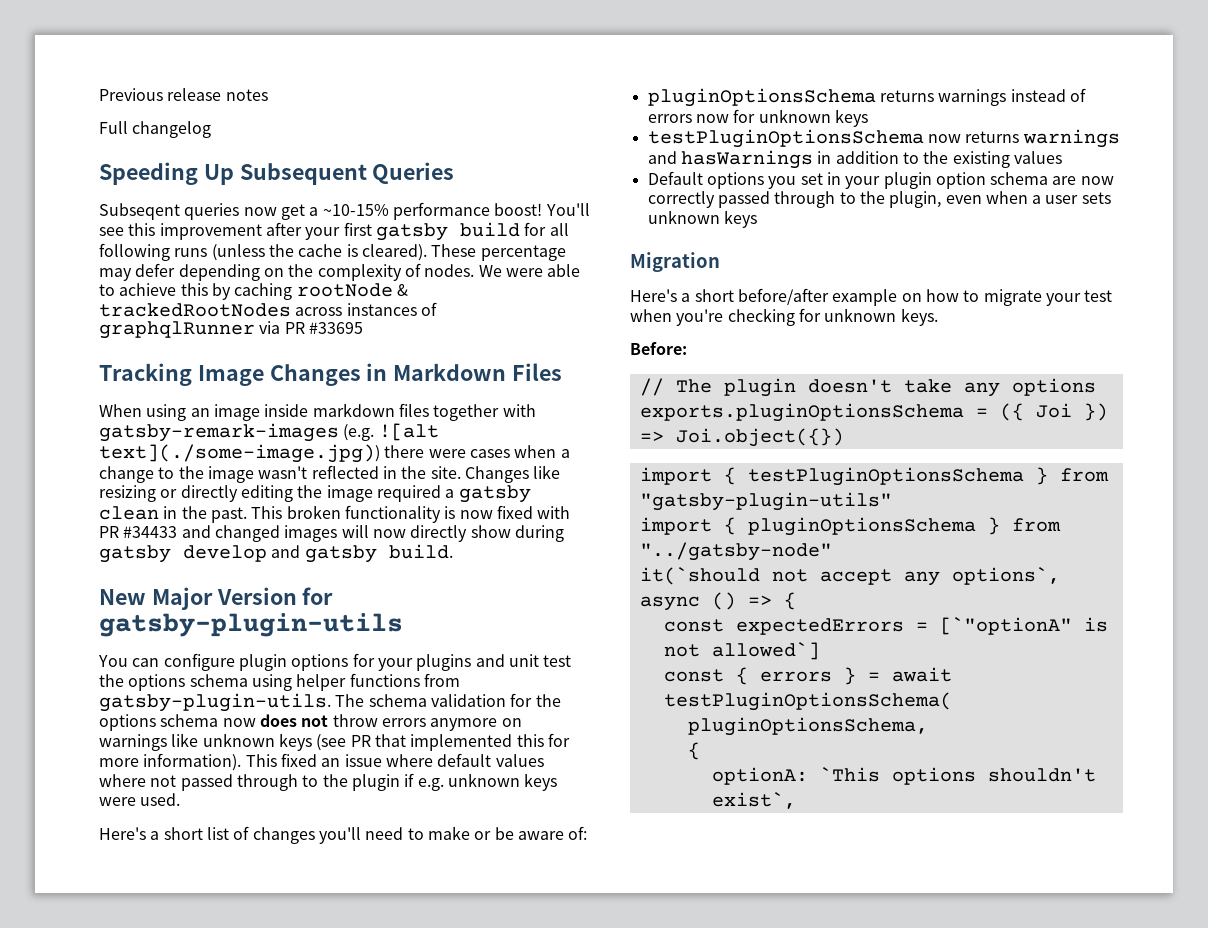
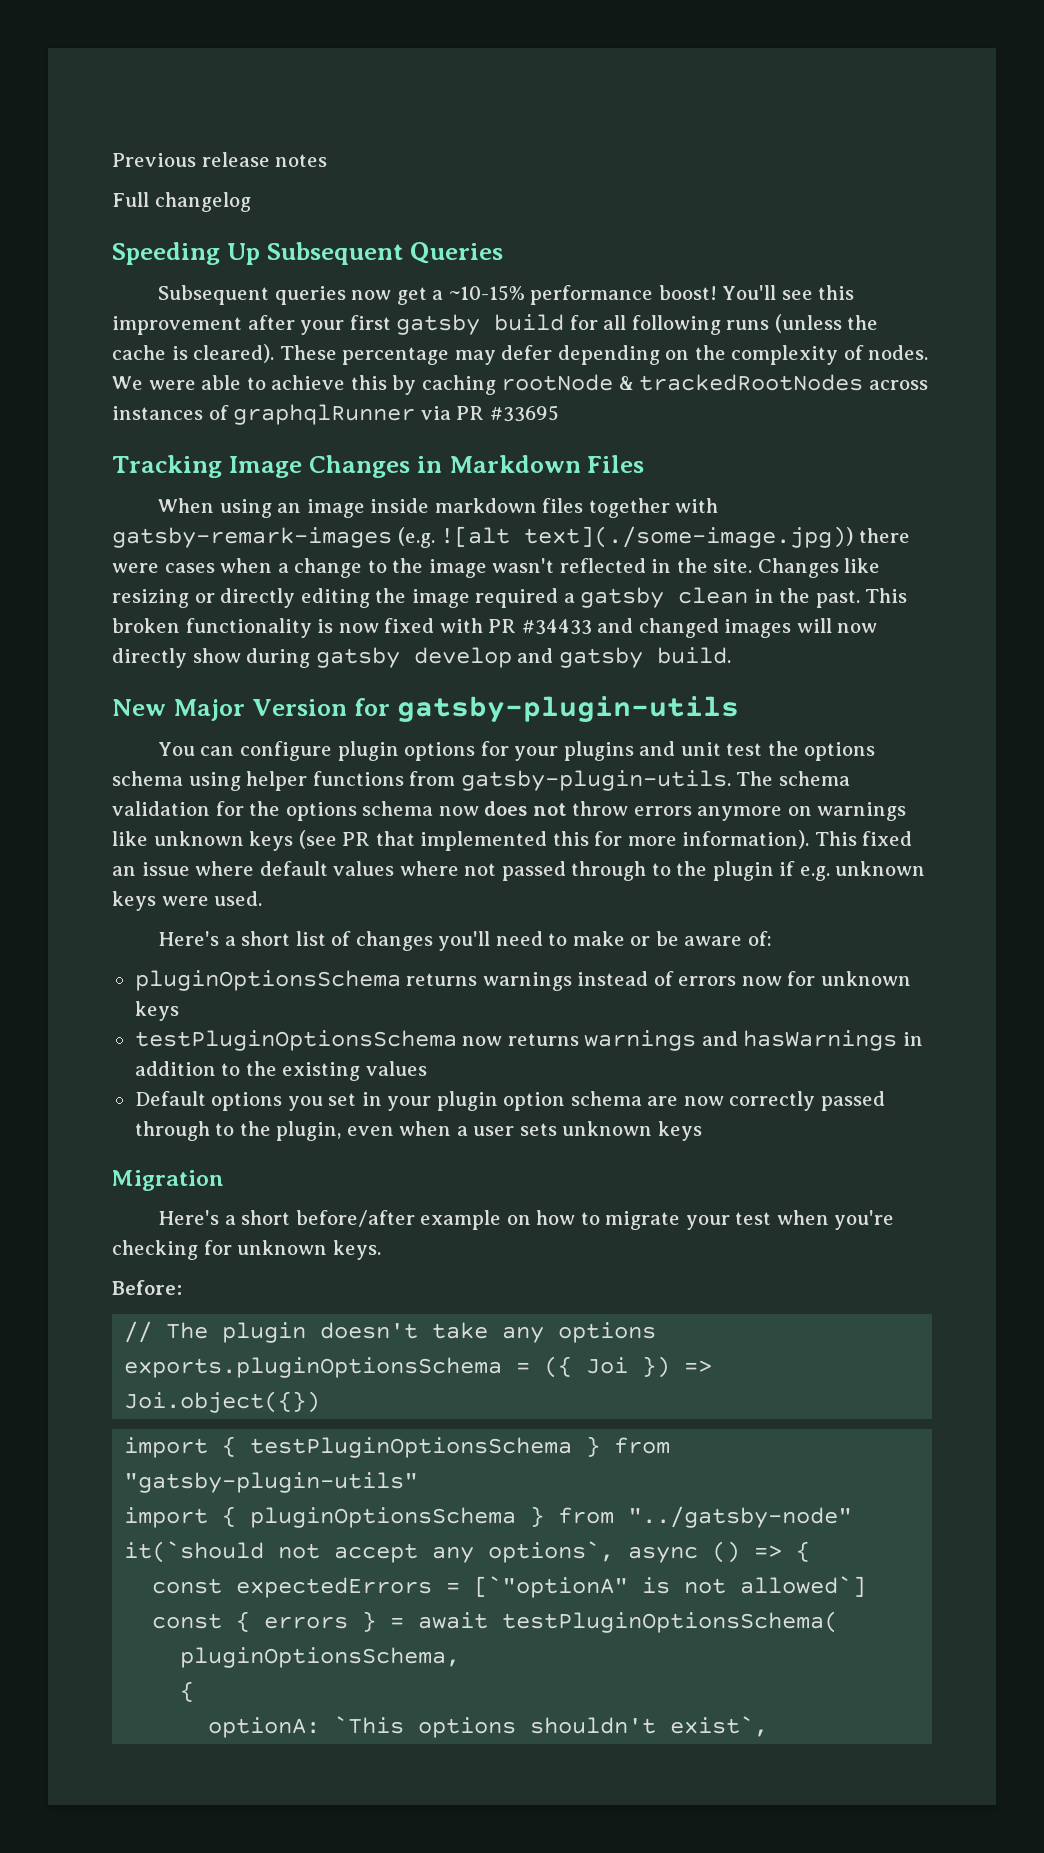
- Subseqent queries now get a ~10-15% performance boost!
+ Subsequent queries now get a ~10-15% performance boost!

